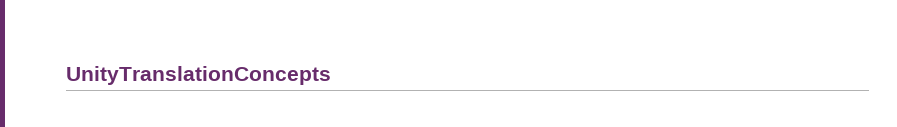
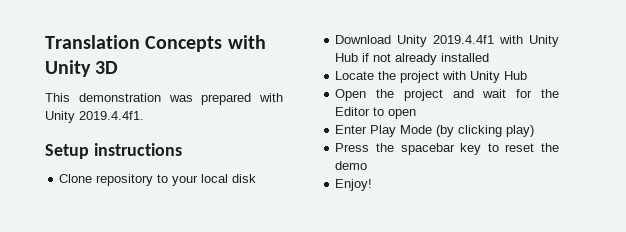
- UnityTranslationConcepts
+ Translation Concepts with Unity 3D
+ This demonstration was prepared with Unity 2019.4.4f1.
+ Setup instructions
+ Clone repository to your local disk
+ Download Unity 2019.4.4f1 with Unity Hub if not already installed
+ Locate the project with Unity Hub
+ Open the project and wait for the Editor to open
+ Enter Play Mode (by clicking play)
+ Press the spacebar key to reset the demo
+ Enjoy!

